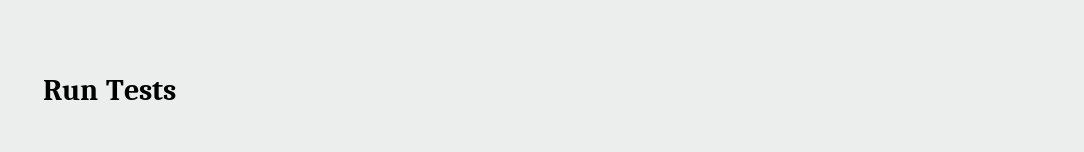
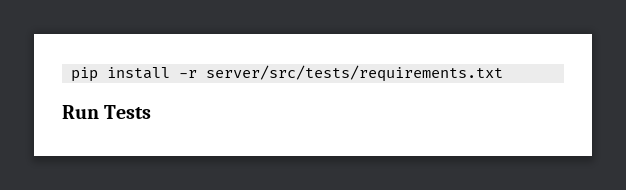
+ pip install -r server/src/tests/requirements.txt

